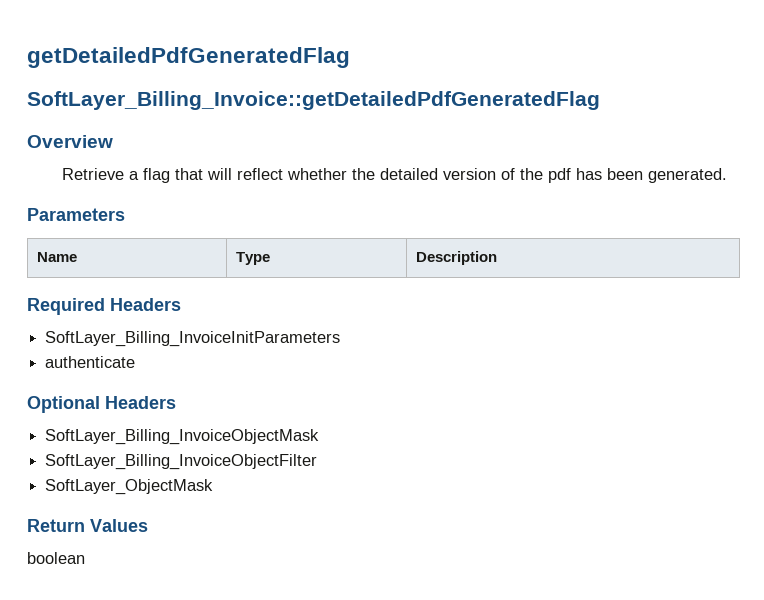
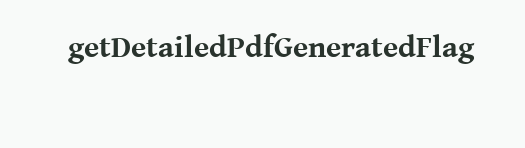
- SoftLayer_Billing_Invoice::getDetailedPdfGeneratedFlag
- Overview
- Retrieve a flag that will reflect whether the detailed version of the pdf has been generated.
- Parameters
- Name | Type | Description
- Required Headers
- SoftLayer_Billing_InvoiceInitParameters
- authenticate
- Optional Headers
- SoftLayer_Billing_InvoiceObjectMask
- SoftLayer_Billing_InvoiceObjectFilter
- SoftLayer_ObjectMask
- Return Values
- boolean

